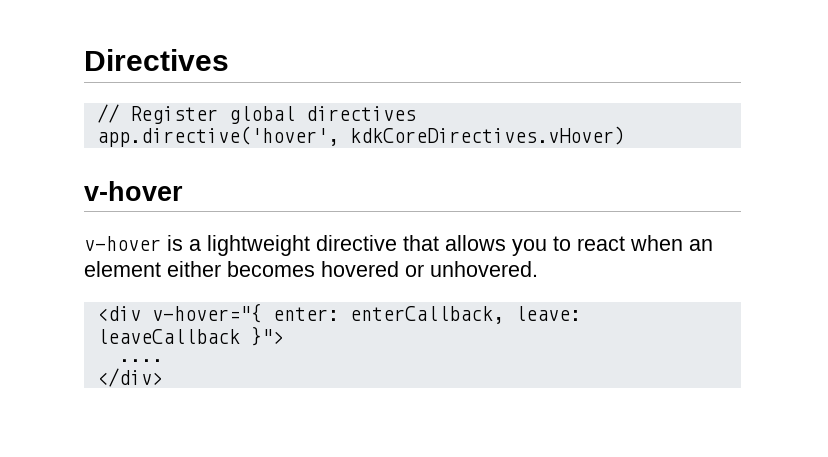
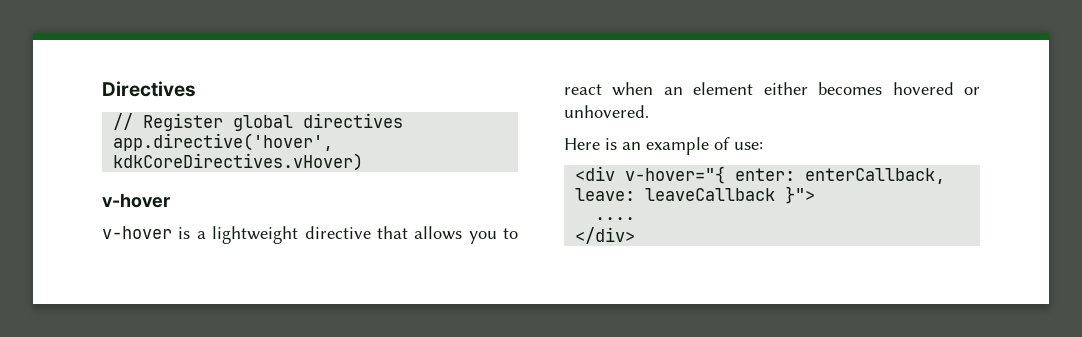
+ Here is an example of use:

